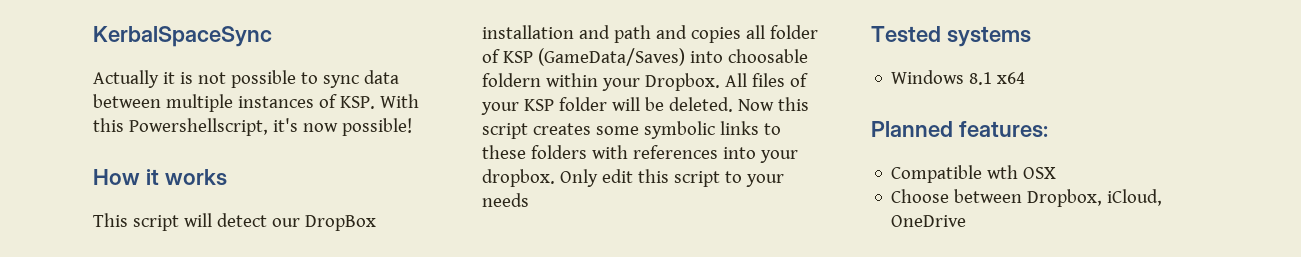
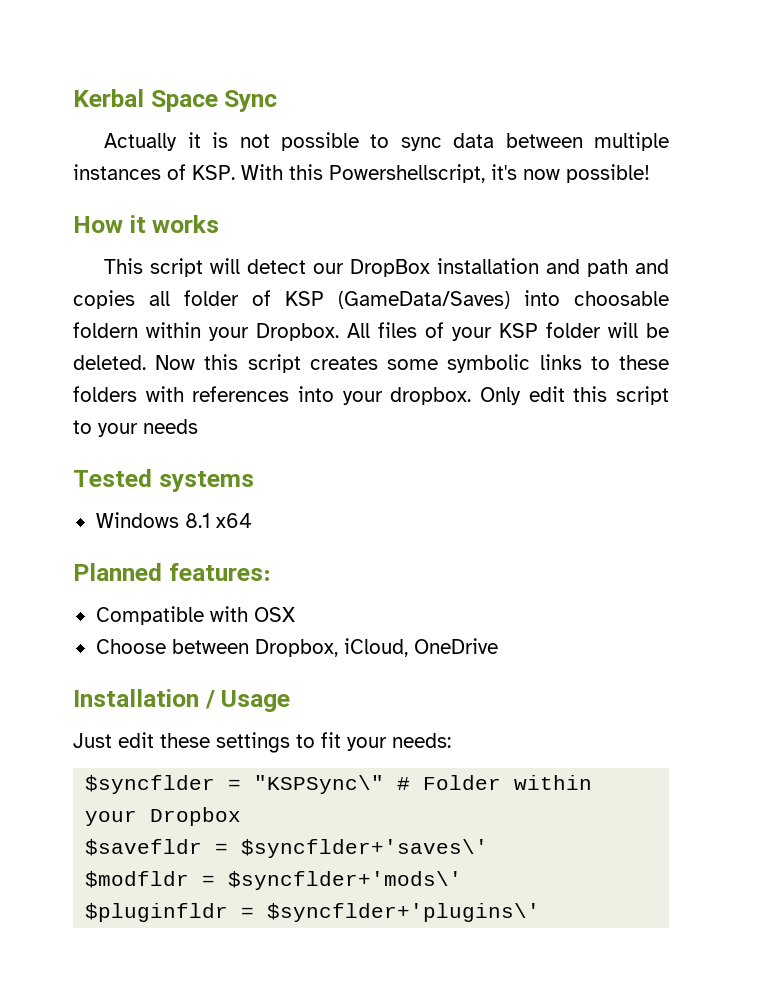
- KerbalSpaceSync
+ Kerbal Space Sync
- Compatible wth OSX
+ Compatible with OSX
+ Installation / Usage
+ Just edit these settings to fit your needs:
+ $syncflder = "KSPSync\" # Folder within your Dropbox
+ $savefldr = $syncflder+'saves\'
+ $modfldr = $syncflder+'mods\'
+ $pluginfldr = $syncflder+'plugins\'

